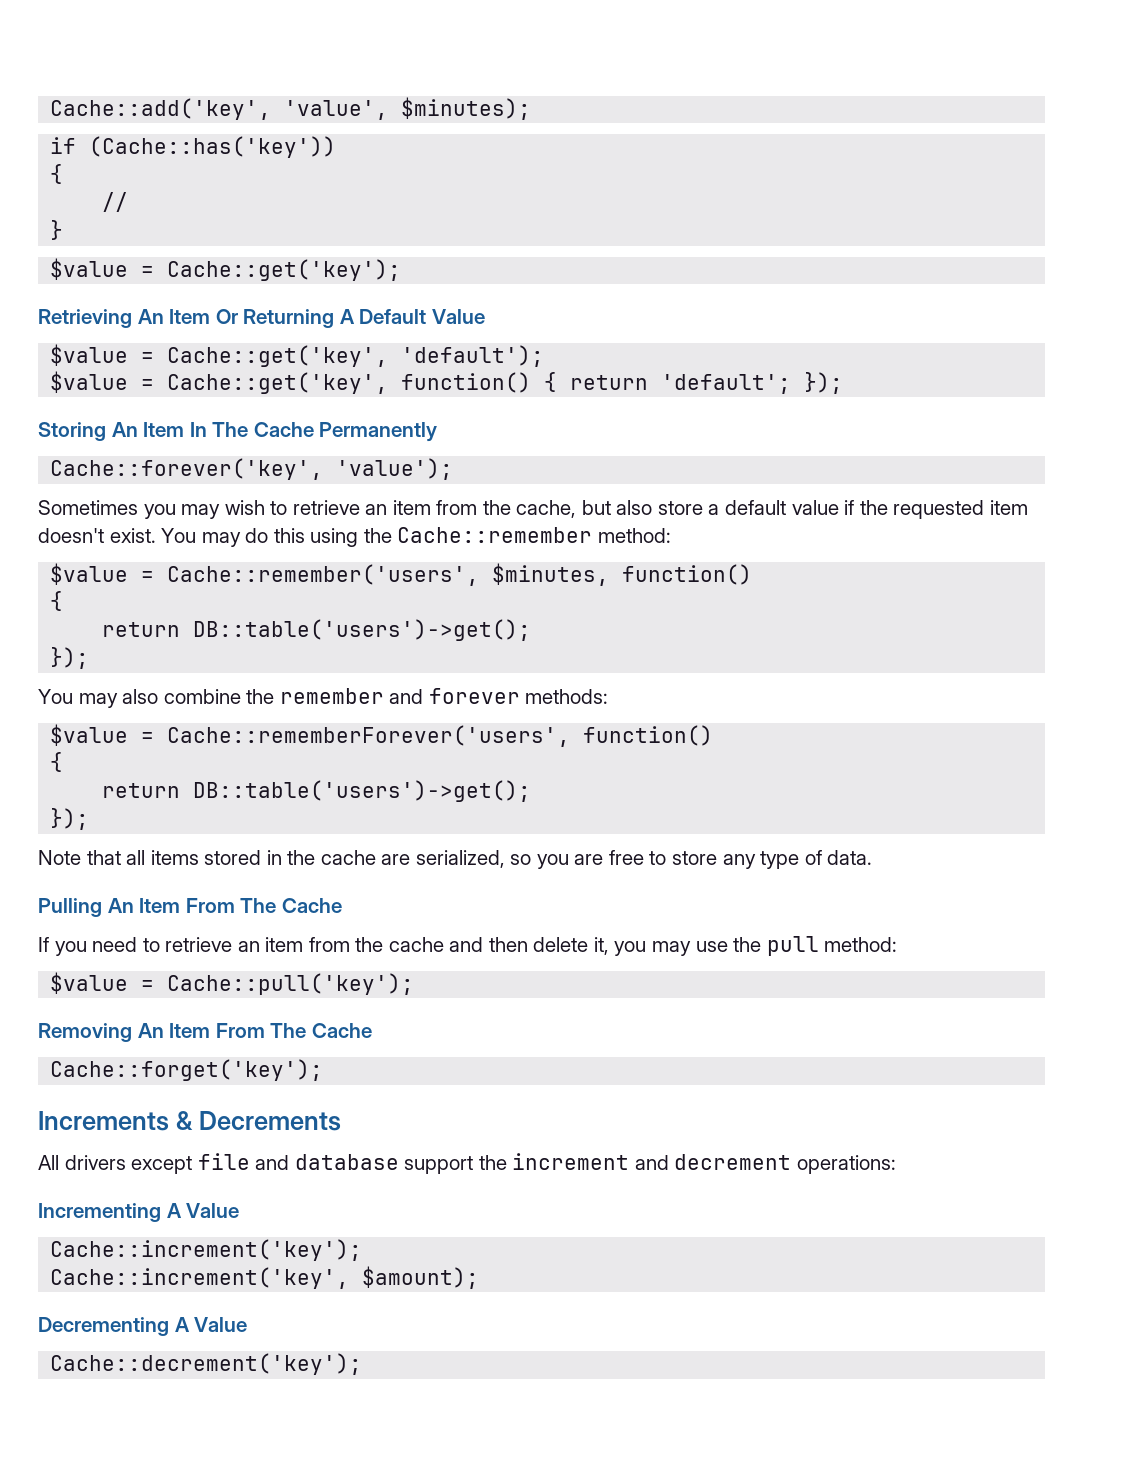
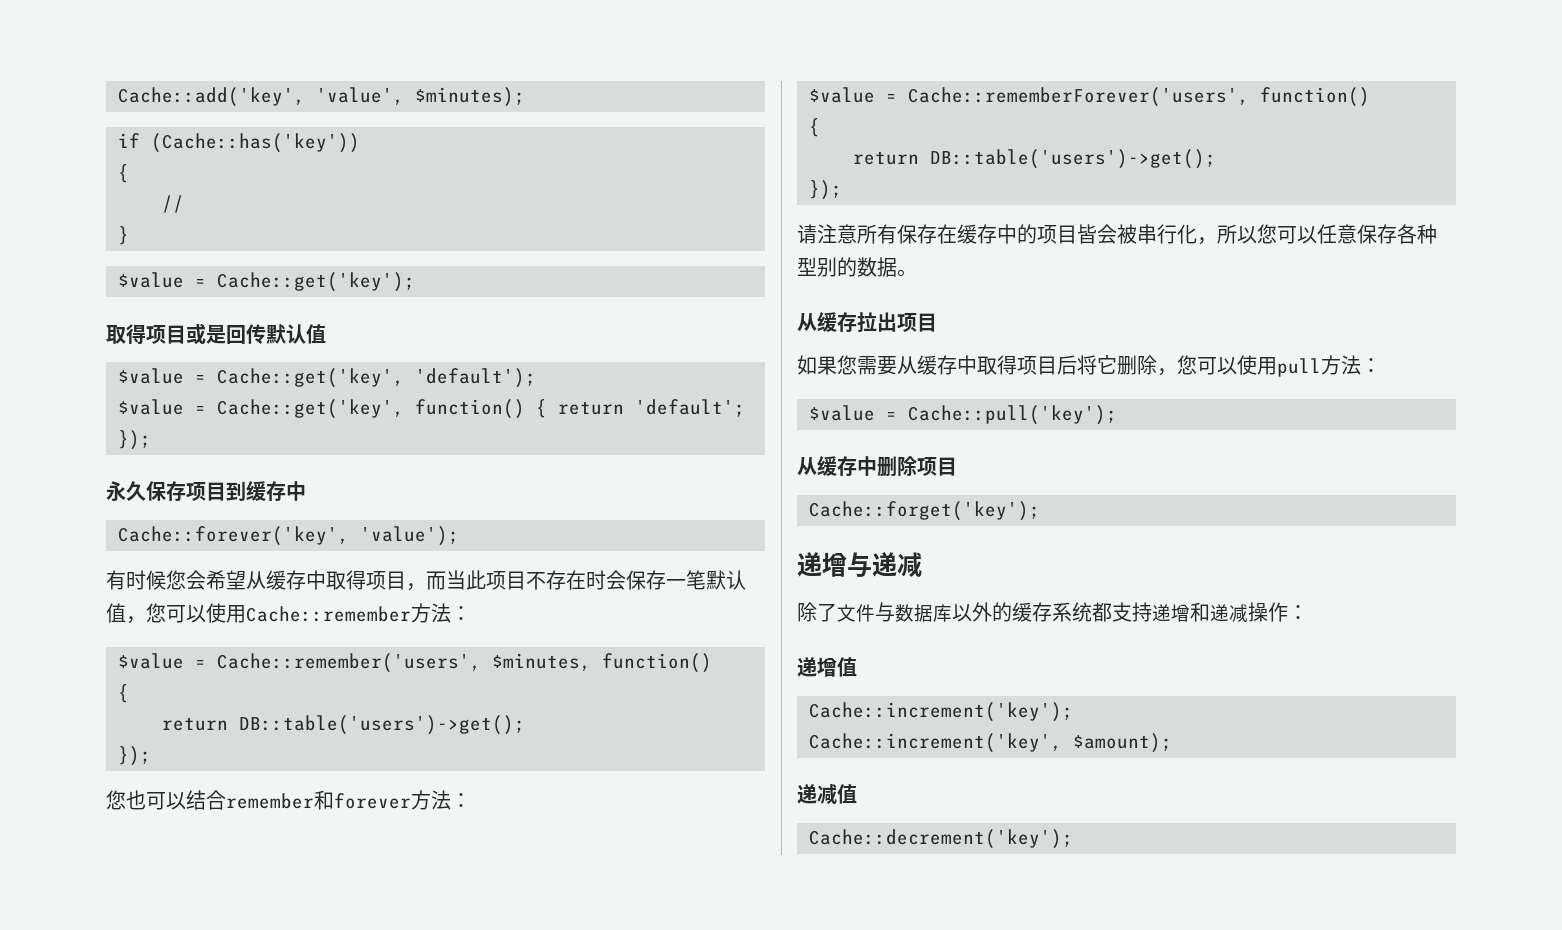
- Retrieving An Item Or Returning A Default Value
+ 取得项目或是回传默认值
- Storing An Item In The Cache Permanently
+ 永久保存项目到缓存中
  Cache::forever('key', 'value');
- Sometimes you may wish to retrieve an item from the cache, but also store a default value if the requested item doesn't exist. You may do this using the Cache::remember method:
+ 有时候您会希望从缓存中取得项目，而当此项目不存在时会保存一笔默认值，您可以使用Cache::remember方法：
- You may also combine the remember and forever methods:
+ 您也可以结合remember和forever方法：
- Note that all items stored in the cache are serialized, so you are free to store any type of data.
- Pulling An Item From The Cache
- If you need to retrieve an item from the cache and then delete it, you may use the pull method:
+ 请注意所有保存在缓存中的项目皆会被串行化，所以您可以任意保存各种型别的数据。
+ 从缓存拉出项目
+ 如果您需要从缓存中取得项目后将它删除，您可以使用pull方法：
  $value = Cache::pull('key');
- Removing An Item From The Cache
+ 从缓存中删除项目
  Cache::forget('key');
- Increments & Decrements
- All drivers except file and database support the increment and decrement operations:
- Incrementing A Value
+ 递增与递减
+ 除了文件与数据库以外的缓存系统都支持递增和递减操作：
+ 递增值
- Decrementing A Value
+ 递减值

